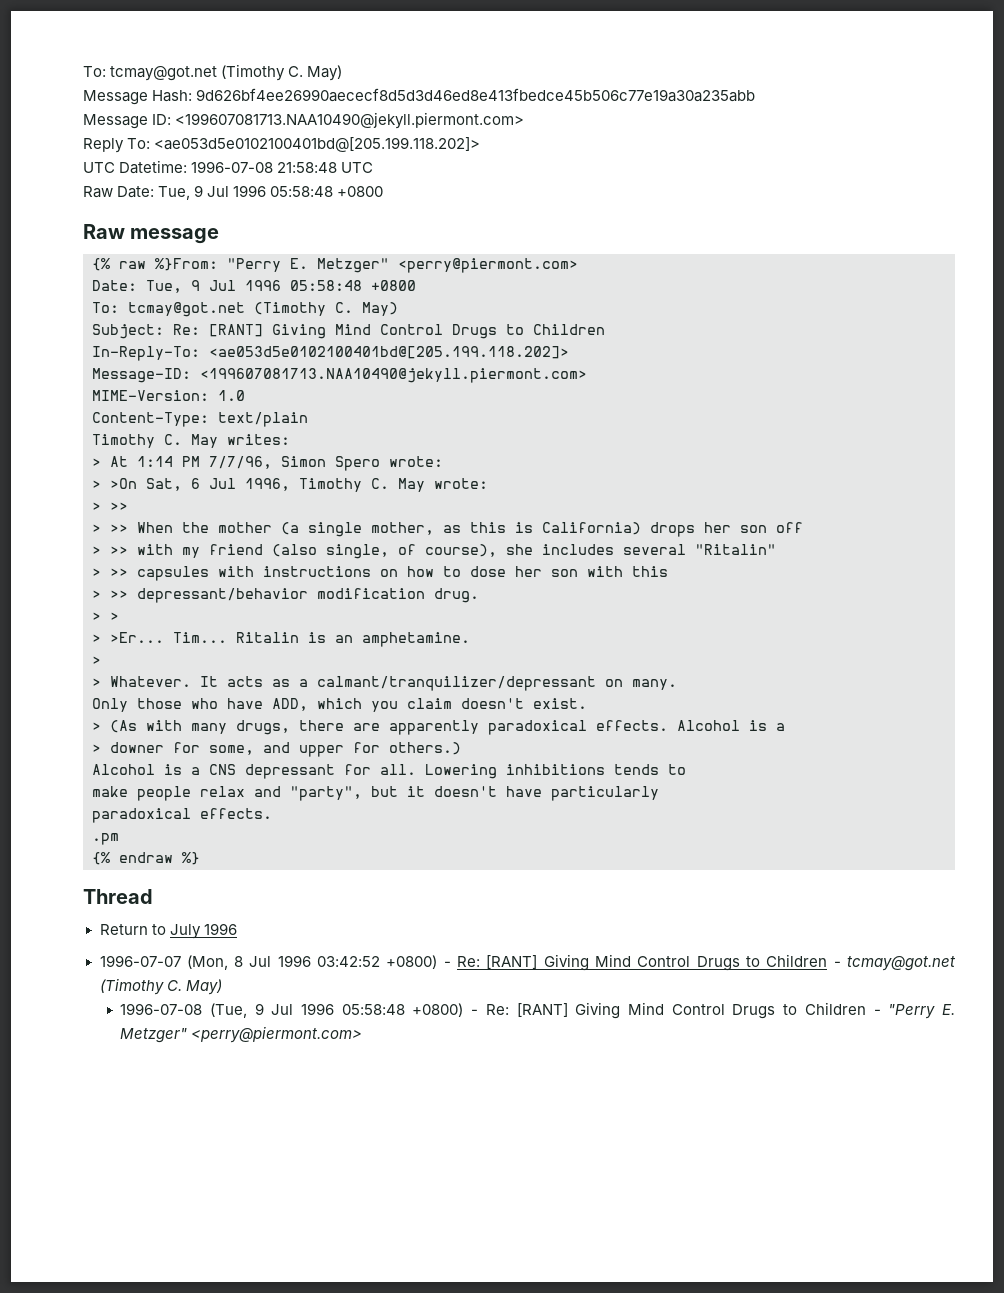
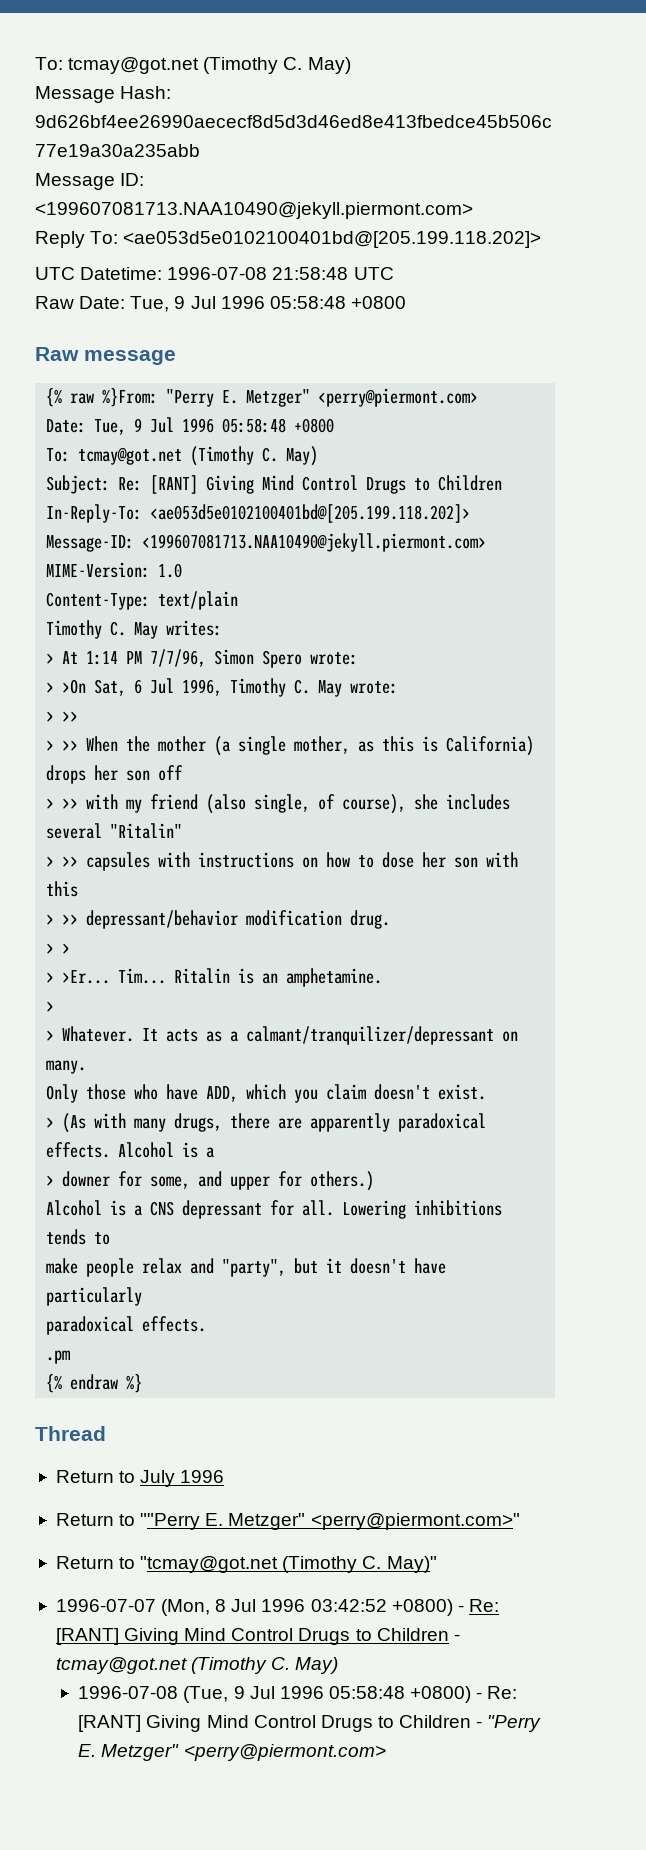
+ Return to ""Perry E. Metzger" <perry@piermont.com>"
+ Return to "tcmay@got.net (Timothy C. May)"

